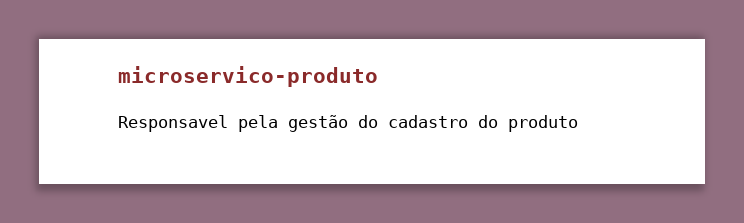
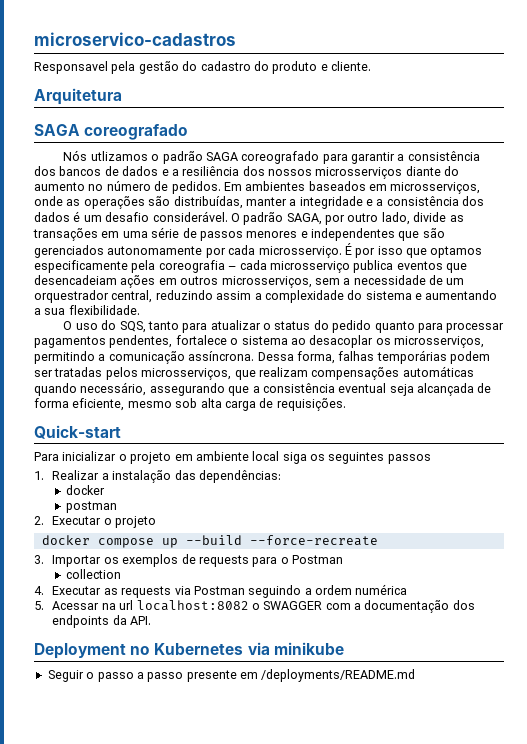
- microservico-produto
+ microservico-cadastros
- Responsavel pela gestão do cadastro do produto
+ Responsavel pela gestão do cadastro do produto e cliente.
+ Arquitetura
+ SAGA coreografado
+ Nós utlizamos o padrão SAGA coreografado para garantir a consistência dos bancos de dados e a resiliência dos nossos microsserviços diante do aumento no número de pedidos. Em ambientes baseados em microsserviços, onde as operações são distribuídas, manter a integridade e a consistência dos dados é um desafio considerável. O padrão SAGA, por outro lado, divide as transações em uma série de passos menores e independentes que são gerenciados autonomamente por cada microsserviço. É por isso que optamos especificamente pela coreografia – cada microsserviço publica eventos que desencadeiam ações em outros microsserviços, sem a necessidade de um orquestrador central, reduzindo assim a complexidade do sistema e aumentando a sua flexibilidade.
+ O uso do SQS, tanto para atualizar o status do pedido quanto para processar pagamentos pendentes, fortalece o sistema ao desacoplar os microsserviços, permitindo a comunicação assíncrona. Dessa forma, falhas temporárias podem ser tratadas pelos microsserviços, que realizam compensações automáticas quando necessário, assegurando que a consistência eventual seja alcançada de forma eficiente, mesmo sob alta carga de requisições.
+ Quick-start
+ Para inicializar o projeto em ambiente local siga os seguintes passos
+ 1. Realizar a instalação das dependências:
+ docker
+ postman
+ 2. Executar o projeto
+ docker compose up --build --force-recreate
+ 3. Importar os exemplos de requests para o Postman
+ collection
+ 4. Executar as requests via Postman seguindo a ordem numérica
+ 5. Acessar na url localhost:8082 o SWAGGER com a documentação dos endpoints da API.
+ Deployment no Kubernetes via minikube
+ Seguir o passo a passo presente em /deployments/README.md

